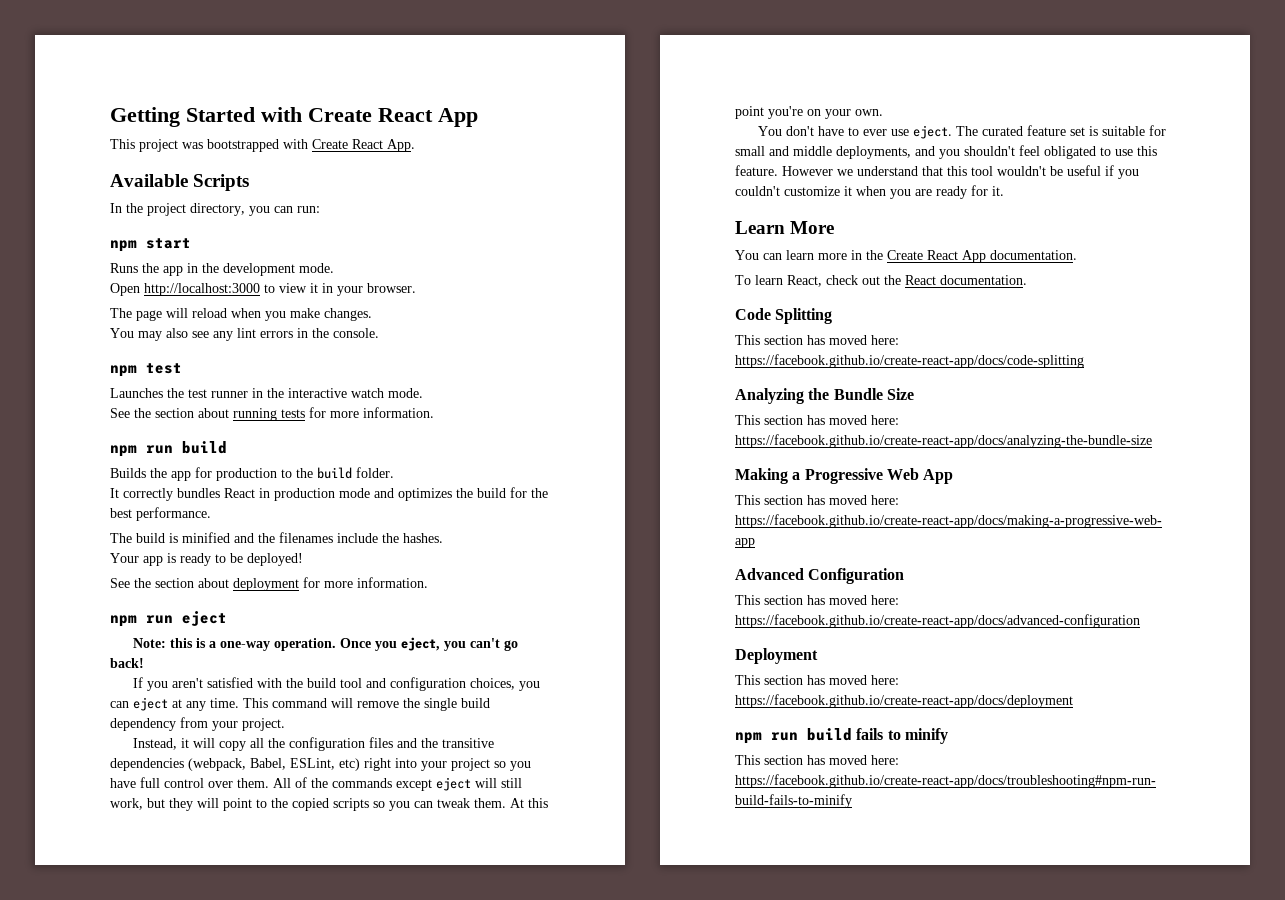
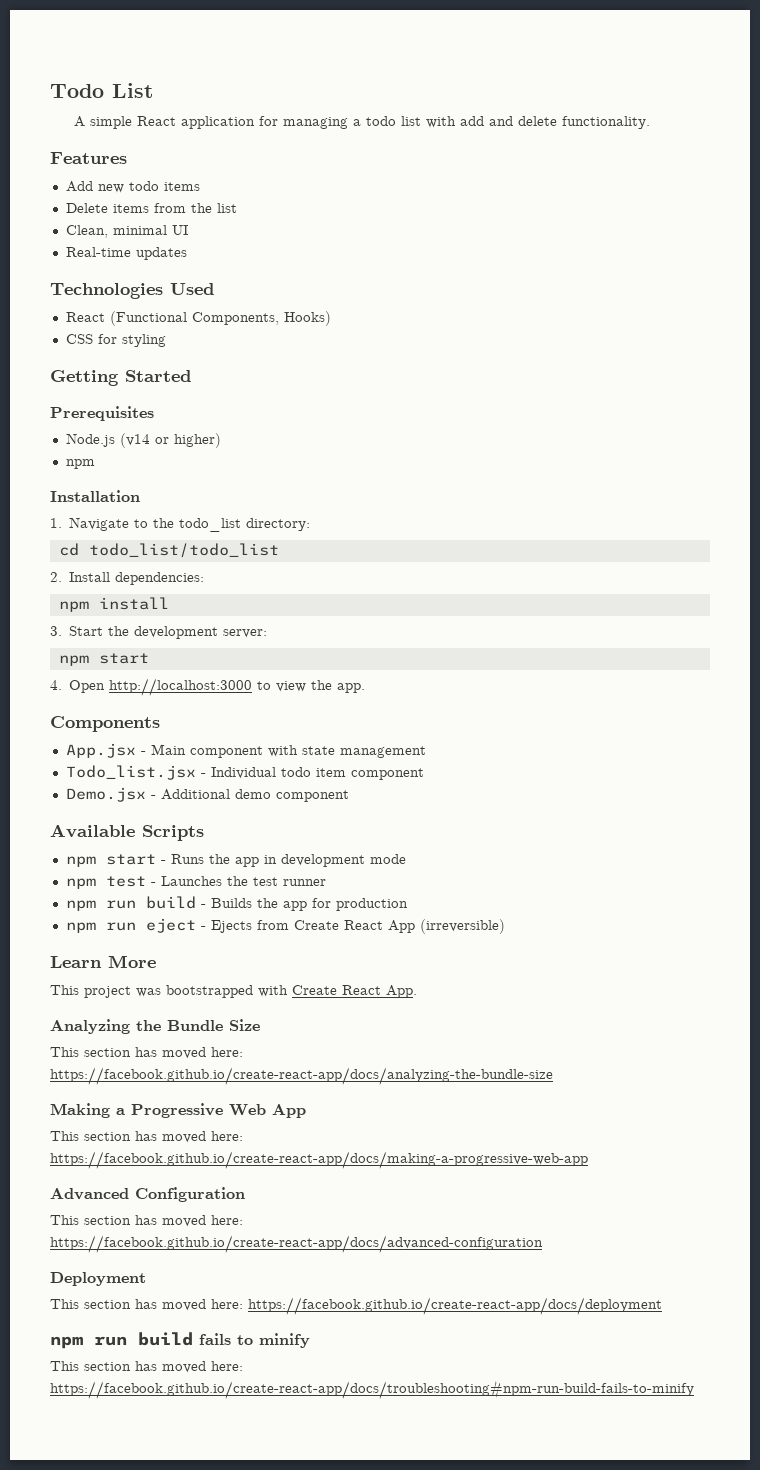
- Getting Started with Create React App
+ Todo List
+ A simple React application for managing a todo list with add and delete functionality.
+ Features
+ Add new todo items
+ Delete items from the list
+ Clean, minimal UI
+ Real-time updates
+ Technologies Used
+ React (Functional Components, Hooks)
+ CSS for styling
+ Getting Started
+ Prerequisites
+ Node.js (v14 or higher)
+ npm
+ Installation
+ 1. Navigate to the todo_list directory:
+ cd todo_list/todo_list
+ 2. Install dependencies:
+ npm install
+ 3. Start the development server:
+ npm start
+ 4. Open http://localhost:3000 to view the app.
+ Components
+ App.jsx - Main component with state management
+ Todo_list.jsx - Individual todo item component
+ Demo.jsx - Additional demo component
+ Available Scripts
+ npm start - Runs the app in development mode
+ npm test - Launches the test runner
+ npm run build - Builds the app for production
+ npm run eject - Ejects from Create React App (irreversible)
+ Learn More
- Available Scripts
- In the project directory, you can run:
- npm start
- Runs the app in the development mode.
- Open http://localhost:3000 to view it in your browser.
- The page will reload when you make changes.
- You may also see any lint errors in the console.
- npm test
- Launches the test runner in the interactive watch mode.
- See the section about running tests for more information.
- npm run build
- Builds the app for production to the build folder.
- It correctly bundles React in production mode and optimizes the build for the best performance.
- The build is minified and the filenames include the hashes.
- Your app is ready to be deployed!
- See the section about deployment for more information.
- npm run eject
- Note: this is a one-way operation. Once you eject, you can't go back!
- If you aren't satisfied with the build tool and configuration choices, you can eject at any time. This command will remove the single build dependency from your project.
- Instead, it will copy all the configuration files and the transitive dependencies (webpack, Babel, ESLint, etc) right into your project so you have full control over them. All of the commands except eject will still work, but they will point to the copied scripts so you can tweak them. At this point you're on your own.
- You don't have to ever use eject. The curated feature set is suitable for small and middle deployments, and you shouldn't feel obligated to use this feature. However we understand that this tool wouldn't be useful if you couldn't customize it when you are ready for it.
- Learn More
- You can learn more in the Create React App documentation.
- To learn React, check out the React documentation.
- Code Splitting
- This section has moved here: https://facebook.github.io/create-react-app/docs/code-splitting

